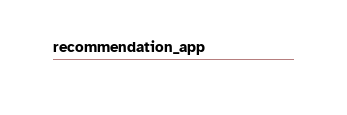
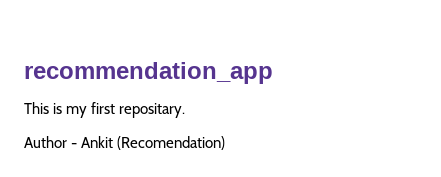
+ This is my first repositary.
+ Author - Ankit (Recomendation)

